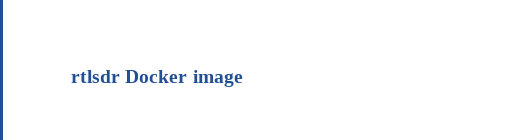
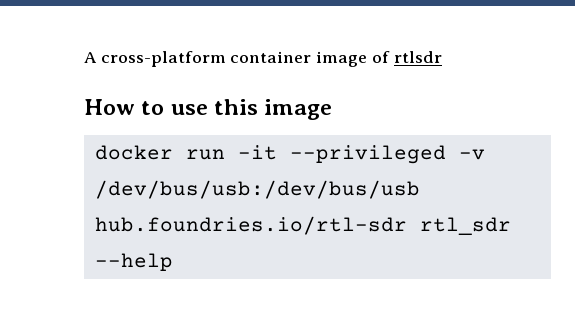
- rtlsdr Docker image
+ A cross-platform container image of rtlsdr
+ How to use this image
+ docker run -it --privileged -v /dev/bus/usb:/dev/bus/usb hub.foundries.io/rtl-sdr rtl_sdr --help

